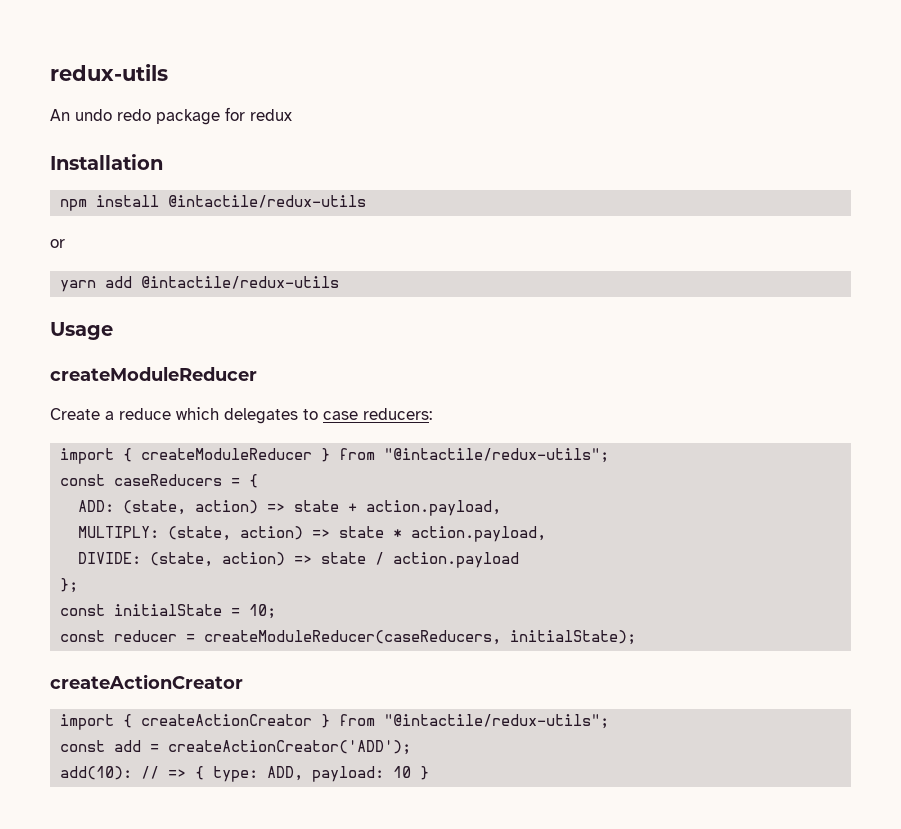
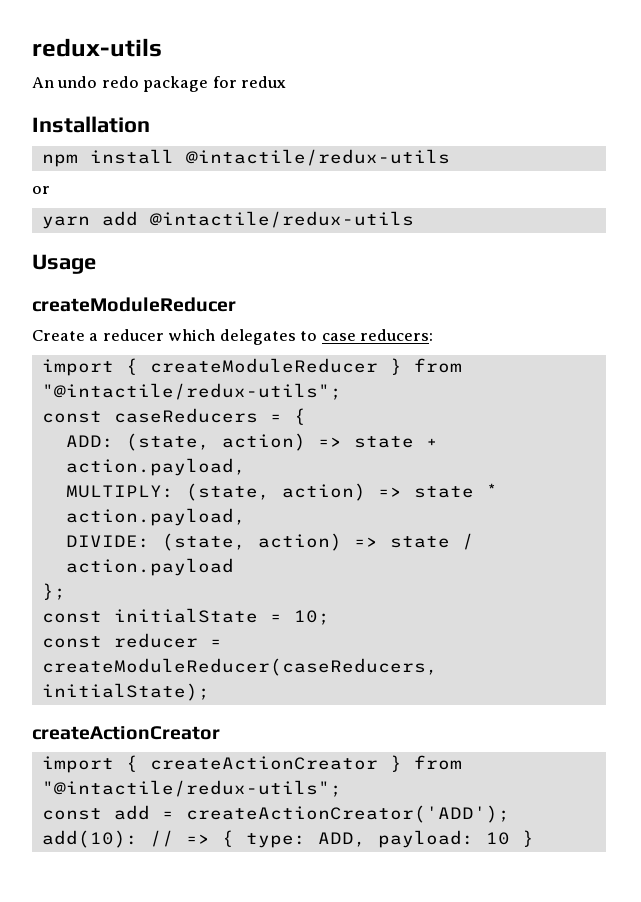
- Create a reduce which delegates to case reducers:
+ Create a reducer which delegates to case reducers:

